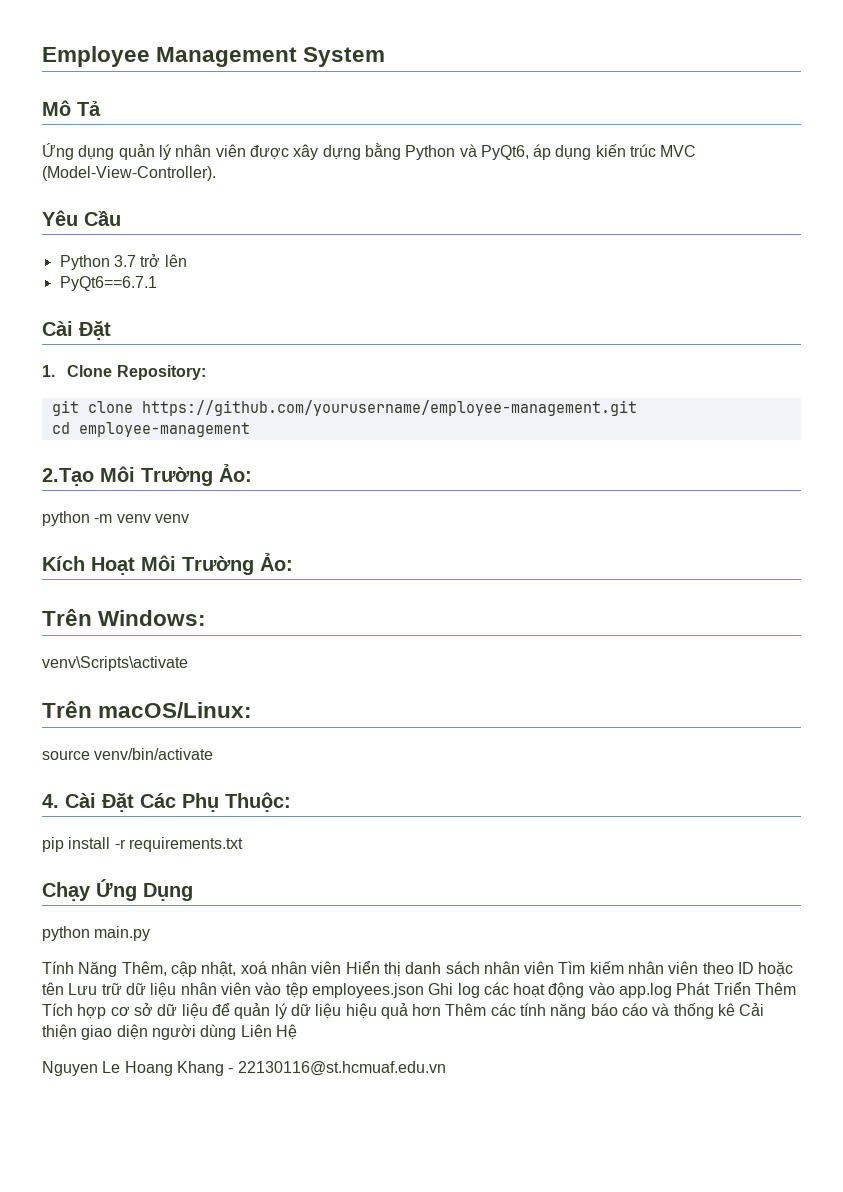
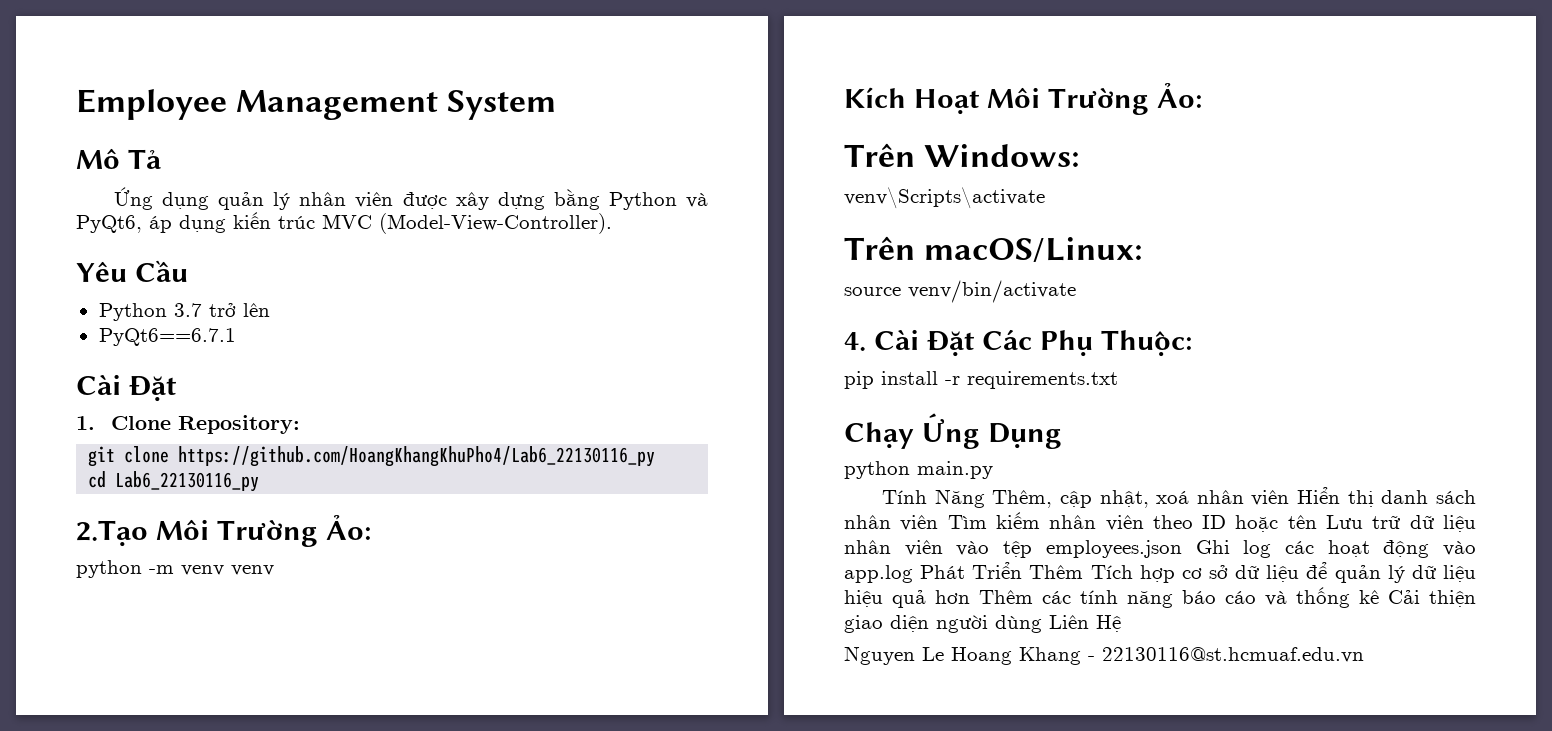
- git clone https://github.com/yourusername/employee-management.git
+ git clone https://github.com/HoangKhangKhuPho4/Lab6_22130116_py
- cd employee-management
+ cd Lab6_22130116_py

